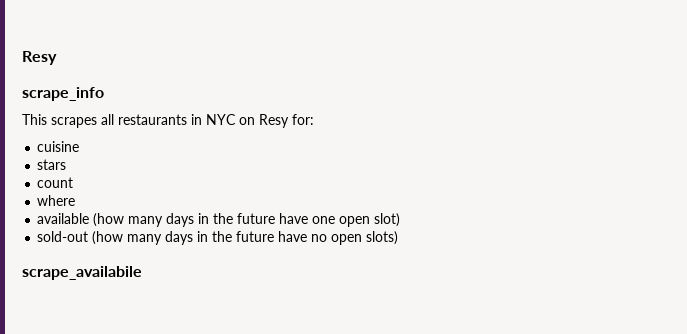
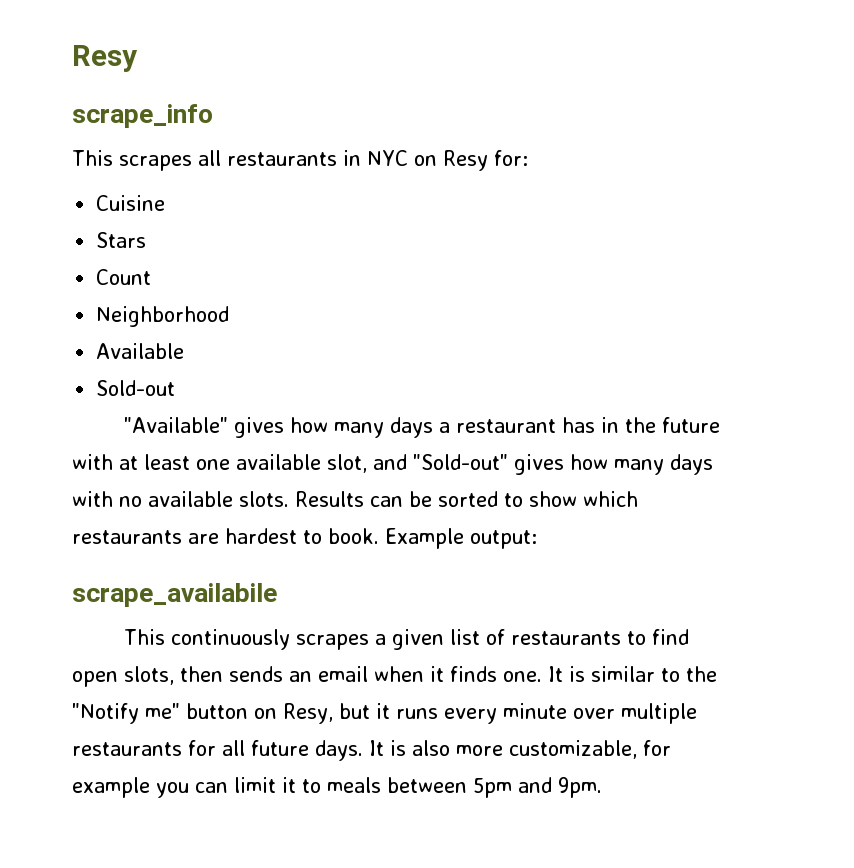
- cuisine
- stars
- count
- where
- available (how many days in the future have one open slot)
- sold-out (how many days in the future have no open slots)
+ Cuisine
+ Stars
+ Count
+ Neighborhood
+ Available
+ Sold-out
+ "Available" gives how many days a restaurant has in the future with at least one available slot, and "Sold-out" gives how many days with no available slots. Results can be sorted to show which restaurants are hardest to book. Example output:
  scrape_availabile
+ This continuously scrapes a given list of restaurants to find open slots, then sends an email when it finds one. It is similar to the "Notify me" button on Resy, but it runs every minute over multiple restaurants for all future days. It is also more customizable, for example you can limit it to meals between 5pm and 9pm.

